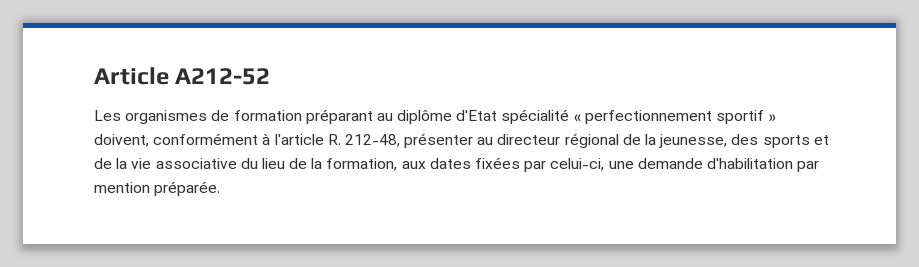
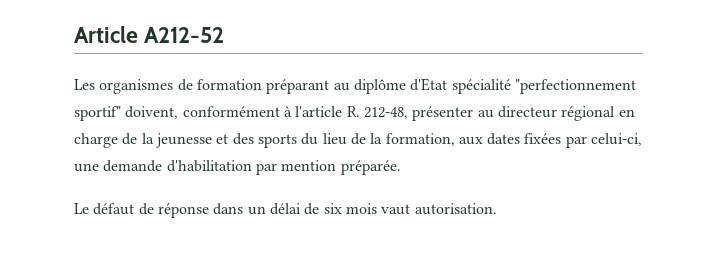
- Les organismes de formation préparant au diplôme d'Etat spécialité « perfectionnement sportif » doivent, conformément à l'article R. 212-48, présenter au directeur régional de la jeunesse, des sports et de la vie associative du lieu de la formation, aux dates fixées par celui-ci, une demande d'habilitation par mention préparée.
+ Les organismes de formation préparant au diplôme d'Etat spécialité "perfectionnement sportif" doivent, conformément à l'article R. 212-48, présenter au directeur régional en charge de la jeunesse et des sports du lieu de la formation, aux dates fixées par celui-ci, une demande d'habilitation par mention préparée.
+ Le défaut de réponse dans un délai de six mois vaut autorisation.

